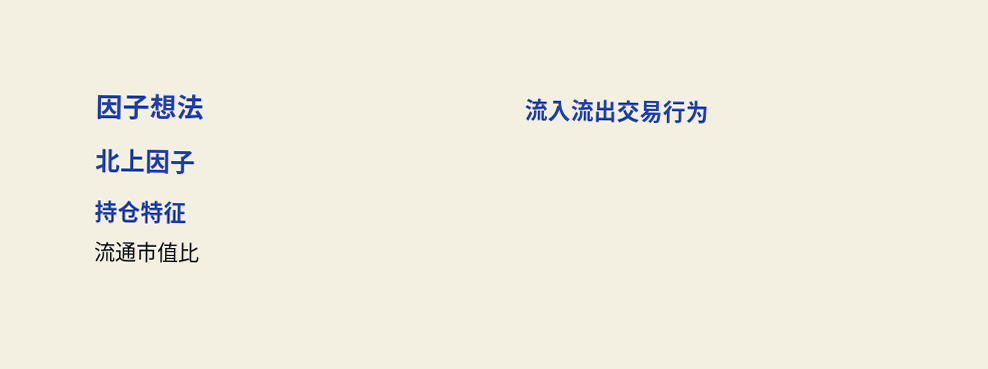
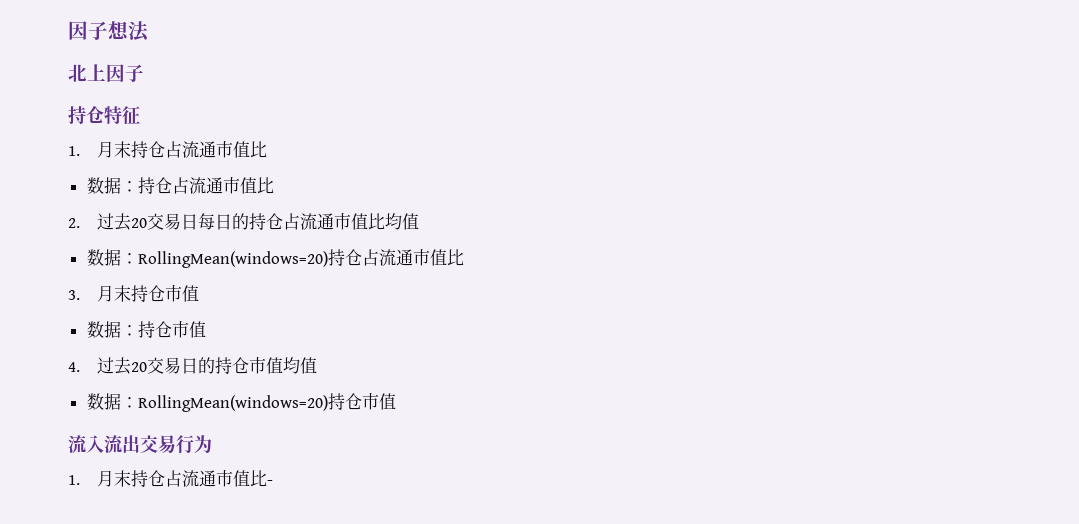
  持仓特征
- 流通市值比
+ 1.月末持仓占流通市值比
+ 数据：持仓占流通市值比
+ 2.过去20交易日每日的持仓占流通市值比均值
+ 数据：RollingMean(windows=20)持仓占流通市值比
+ 3.月末持仓市值
+ 数据：持仓市值
+ 4.过去20交易日的持仓市值均值
+ 数据：RollingMean(windows=20)持仓市值
  流入流出交易行为
+ 1.月末持仓占流通市值比-

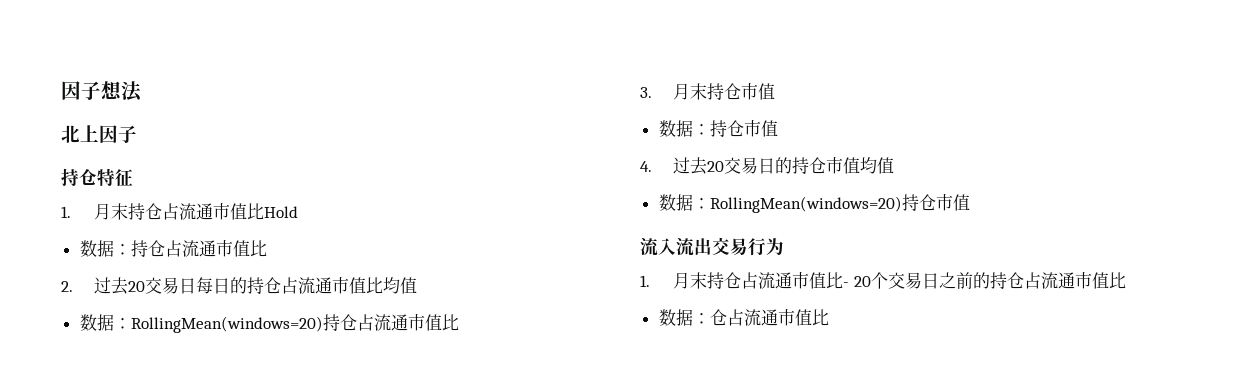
  持仓特征
- 1.月末持仓占流通市值比
+ 1.月末持仓占流通市值比Hold
- 1.月末持仓占流通市值比-
+ 1.月末持仓占流通市值比- 20个交易日之前的持仓占流通市值比
+ 数据：仓占流通市值比

